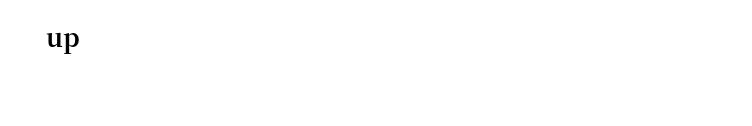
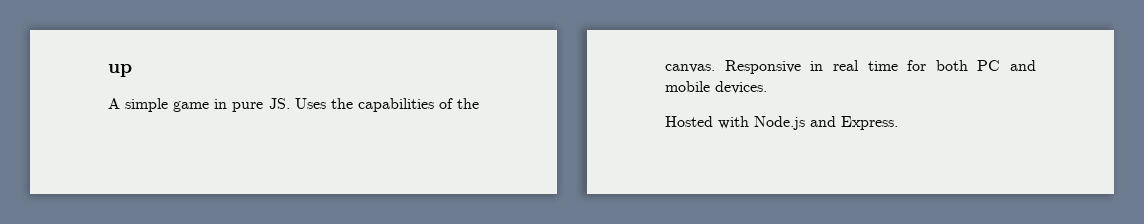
+ A simple game in pure JS. Uses the capabilities of the canvas. Responsive in real time for both PC and mobile devices.
+ Hosted with Node.js and Express.

